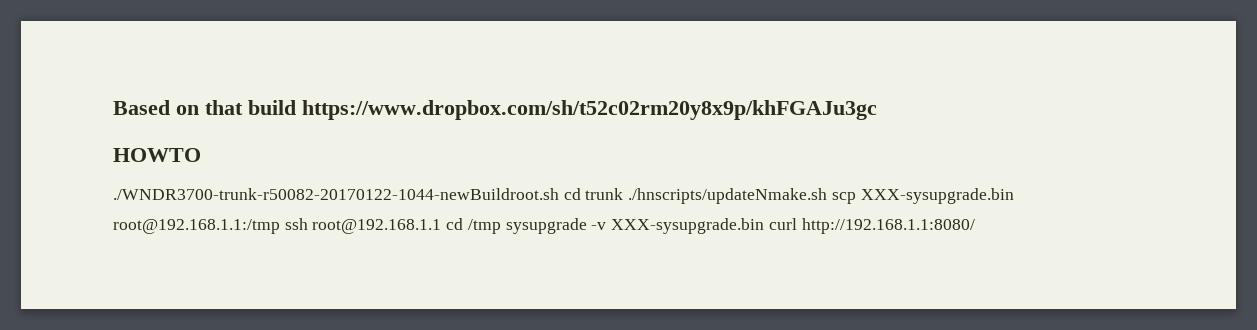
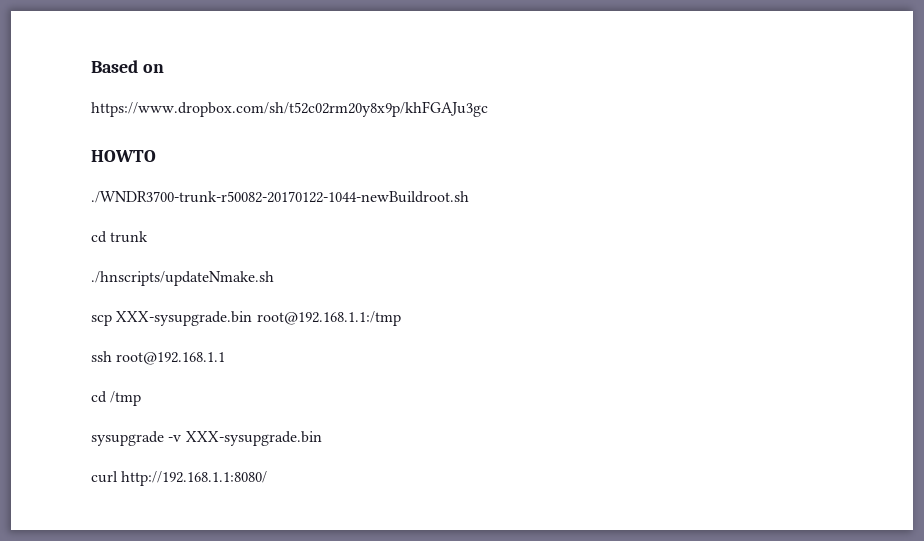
- Based on that build https://www.dropbox.com/sh/t52c02rm20y8x9p/khFGAJu3gc
+ Based on
+ https://www.dropbox.com/sh/t52c02rm20y8x9p/khFGAJu3gc
- ./WNDR3700-trunk-r50082-20170122-1044-newBuildroot.sh cd trunk ./hnscripts/updateNmake.sh scp XXX-sysupgrade.bin root@192.168.1.1:/tmp ssh root@192.168.1.1 cd /tmp sysupgrade -v XXX-sysupgrade.bin curl http://192.168.1.1:8080/
+ ./WNDR3700-trunk-r50082-20170122-1044-newBuildroot.sh
+ cd trunk
+ ./hnscripts/updateNmake.sh
+ scp XXX-sysupgrade.bin root@192.168.1.1:/tmp
+ ssh root@192.168.1.1
+ cd /tmp
+ sysupgrade -v XXX-sysupgrade.bin
+ curl http://192.168.1.1:8080/

